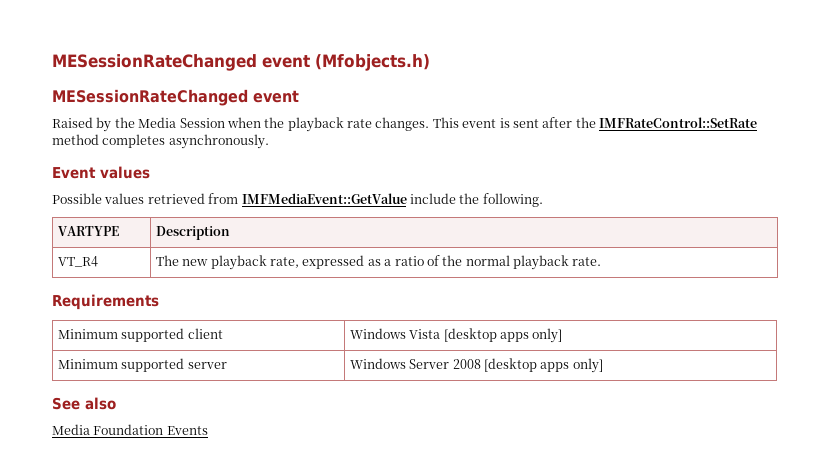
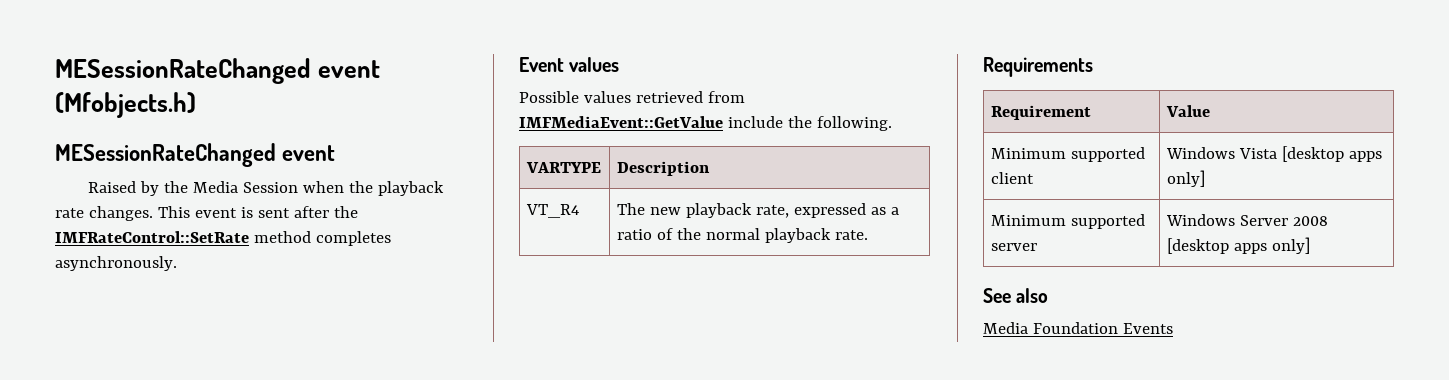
+ Requirement | Value

